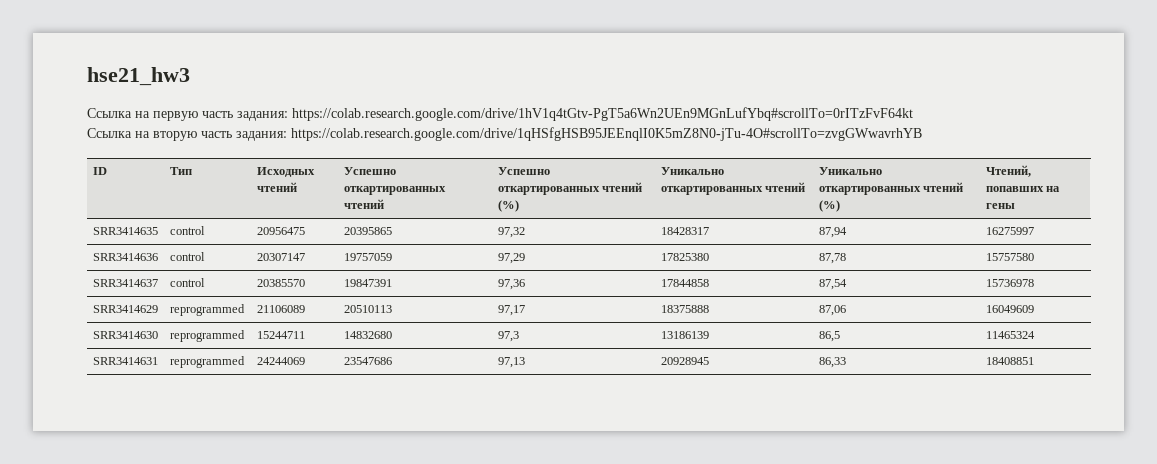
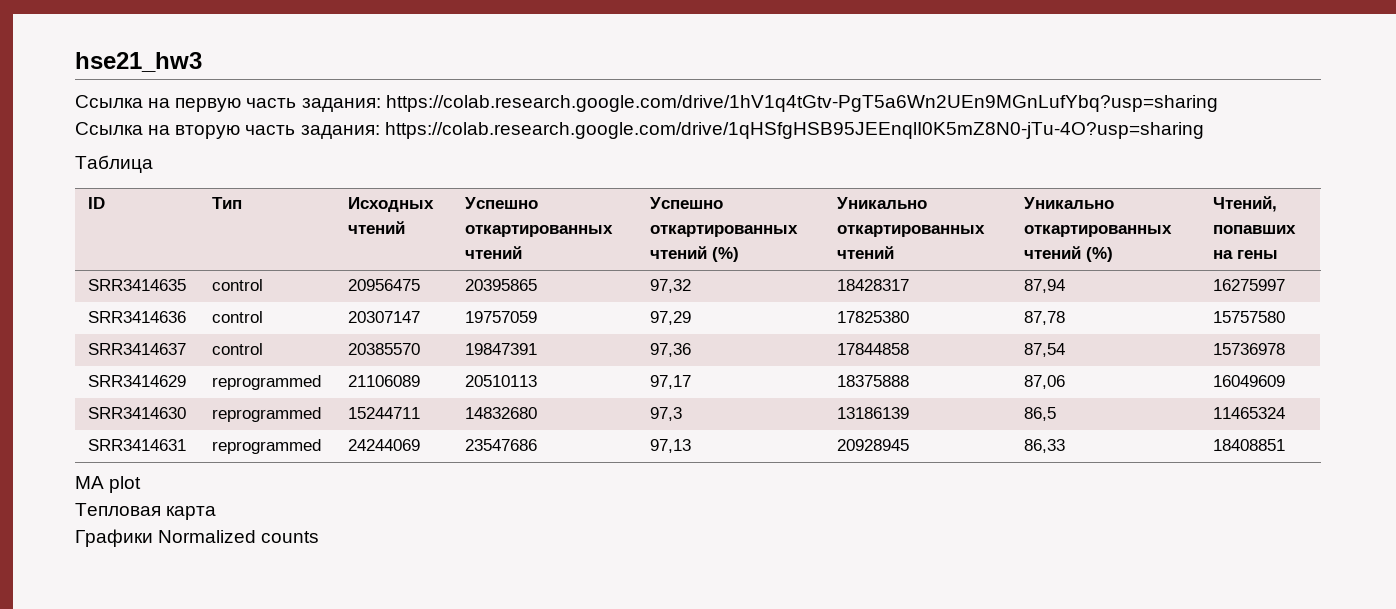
- Ссылка на первую часть задания: https://colab.research.google.com/drive/1hV1q4tGtv-PgT5a6Wn2UEn9MGnLufYbq#scrollTo=0rITzFvF64kt
+ Ссылка на первую часть задания: https://colab.research.google.com/drive/1hV1q4tGtv-PgT5a6Wn2UEn9MGnLufYbq?usp=sharing
- Ссылка на вторую часть задания: https://colab.research.google.com/drive/1qHSfgHSB95JEEnqlI0K5mZ8N0-jTu-4O#scrollTo=zvgGWwavrhYB
+ Ссылка на вторую часть задания: https://colab.research.google.com/drive/1qHSfgHSB95JEEnqlI0K5mZ8N0-jTu-4O?usp=sharing
+ Таблица
+ MA plot
+ Тепловая карта
+ Графики Normalized counts

